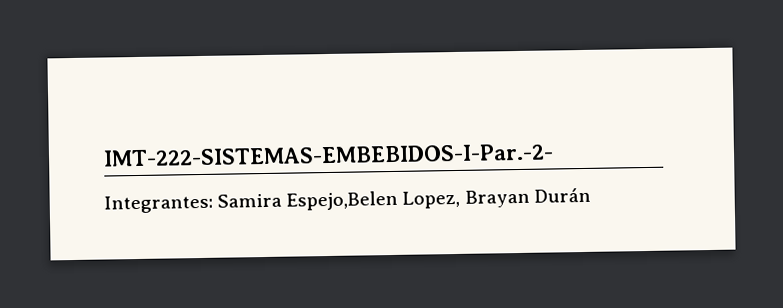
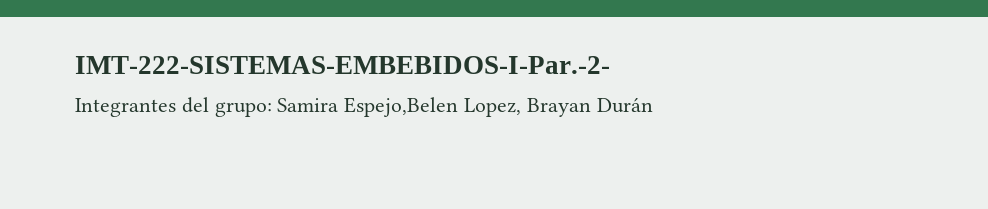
- Integrantes: Samira Espejo,Belen Lopez, Brayan Durán
+ Integrantes del grupo: Samira Espejo,Belen Lopez, Brayan Durán

